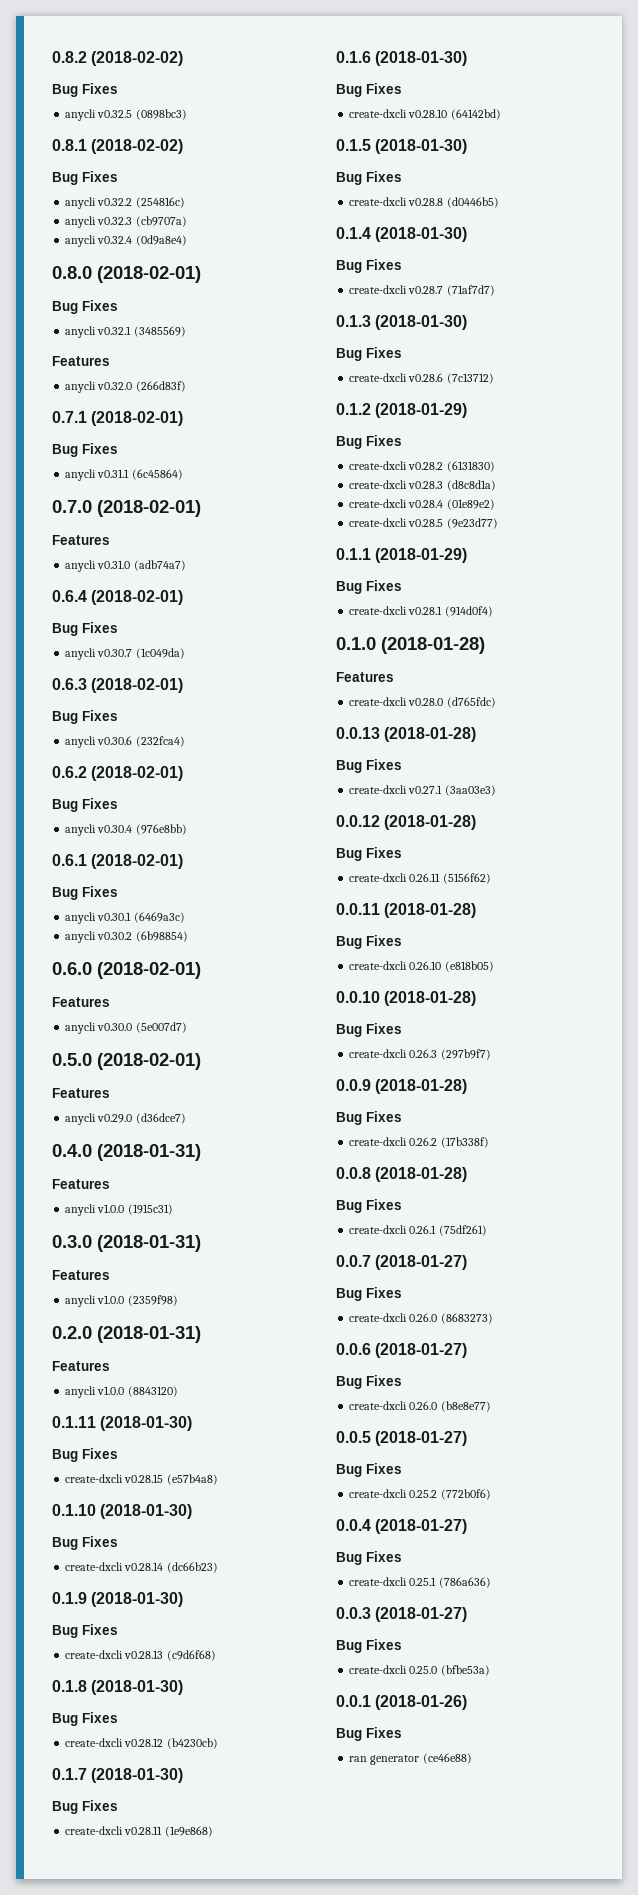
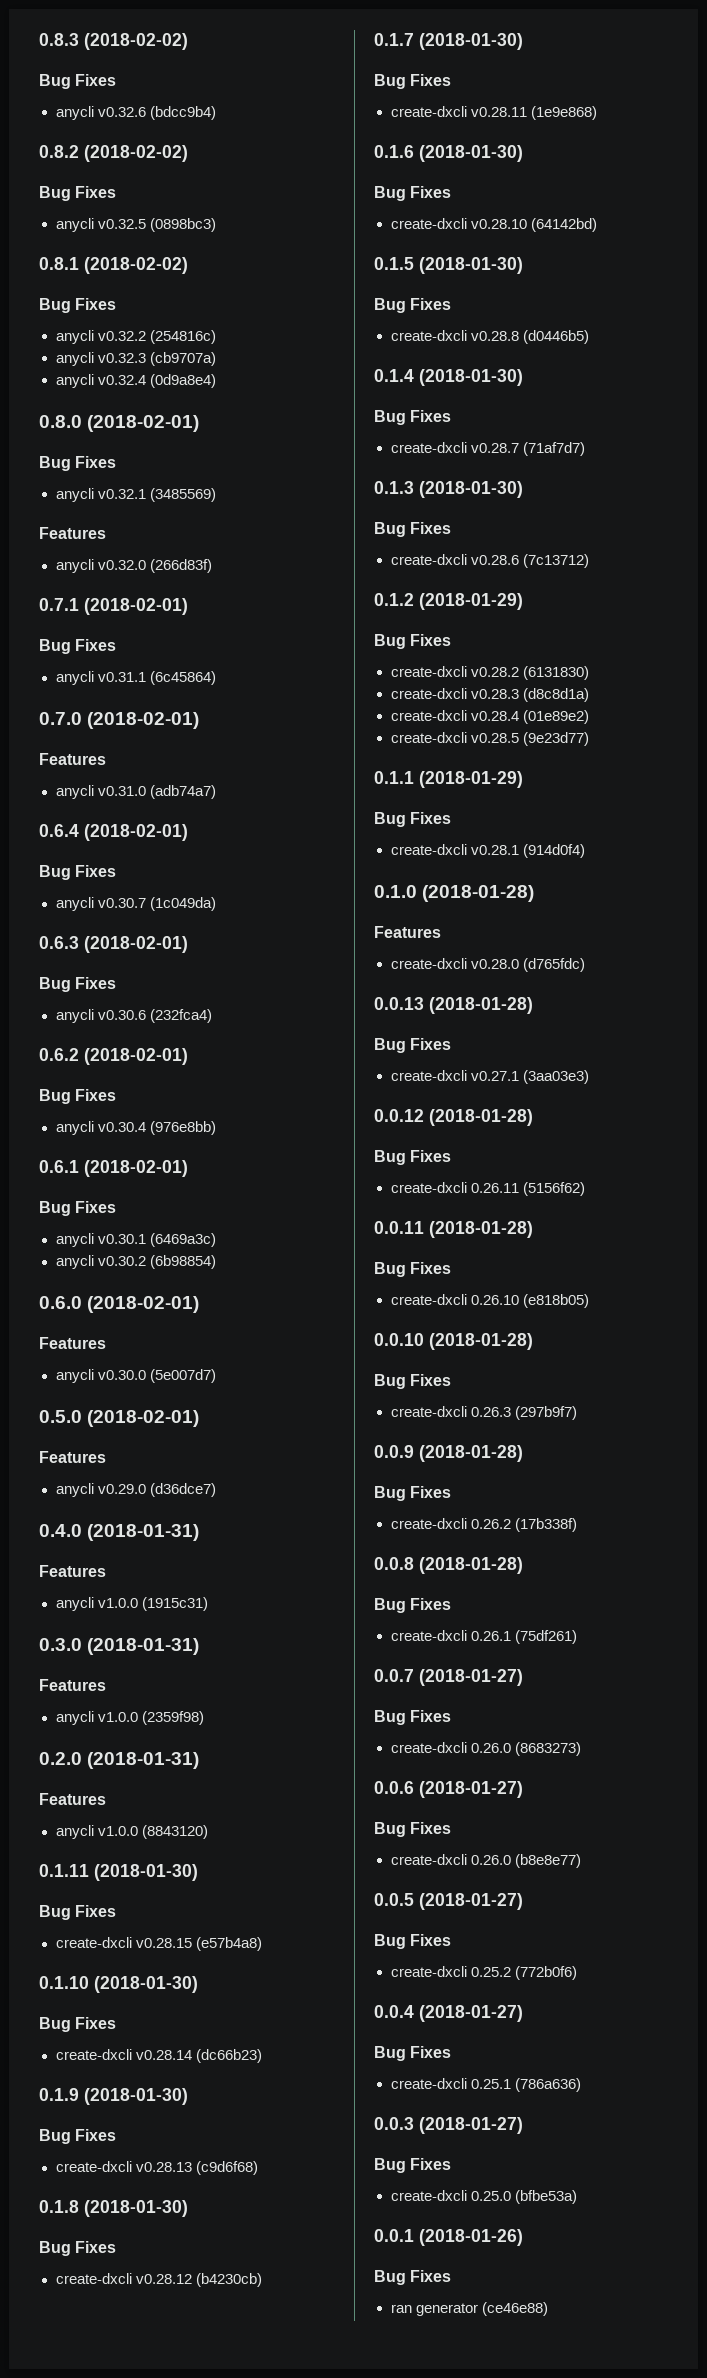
+ 0.8.3 (2018-02-02)
+ Bug Fixes
+ anycli v0.32.6 (bdcc9b4)

